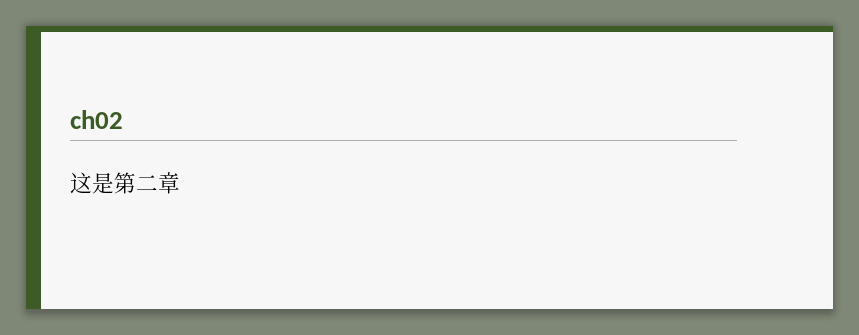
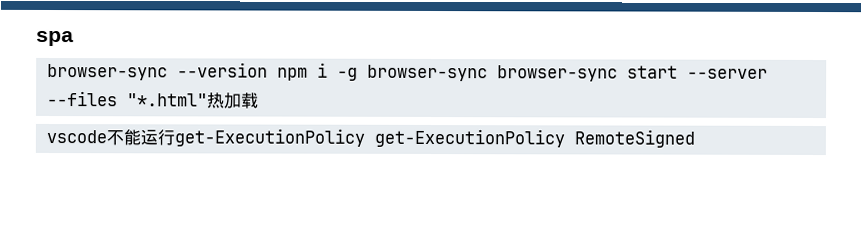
- ch02
- 这是第二章
+ spa
+ browser-sync --version npm i -g browser-sync browser-sync start --server --files "*.html"热加载
+ vscode不能运行get-ExecutionPolicy get-ExecutionPolicy RemoteSigned

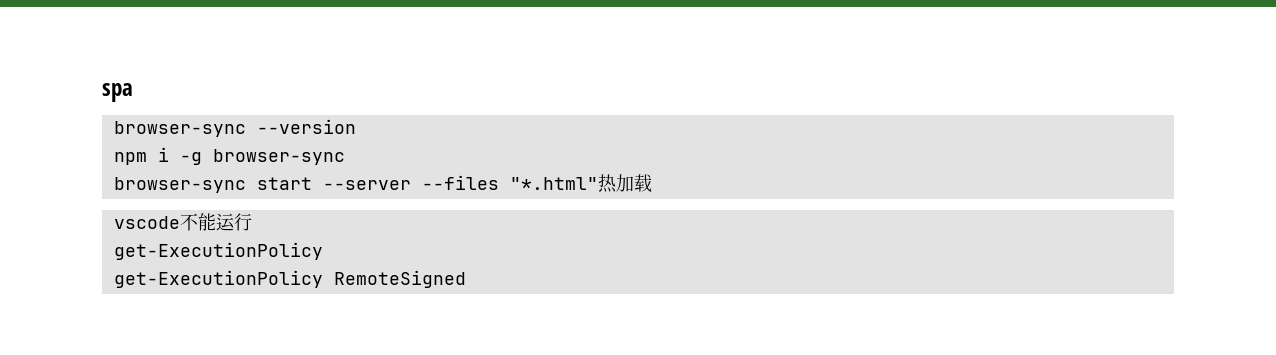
- browser-sync --version npm i -g browser-sync browser-sync start --server --files "*.html"热加载
+ browser-sync --version
+ npm i -g browser-sync
+ browser-sync start --server --files "*.html"热加载
- vscode不能运行get-ExecutionPolicy get-ExecutionPolicy RemoteSigned
+ vscode不能运行
+ get-ExecutionPolicy
+ get-ExecutionPolicy RemoteSigned

